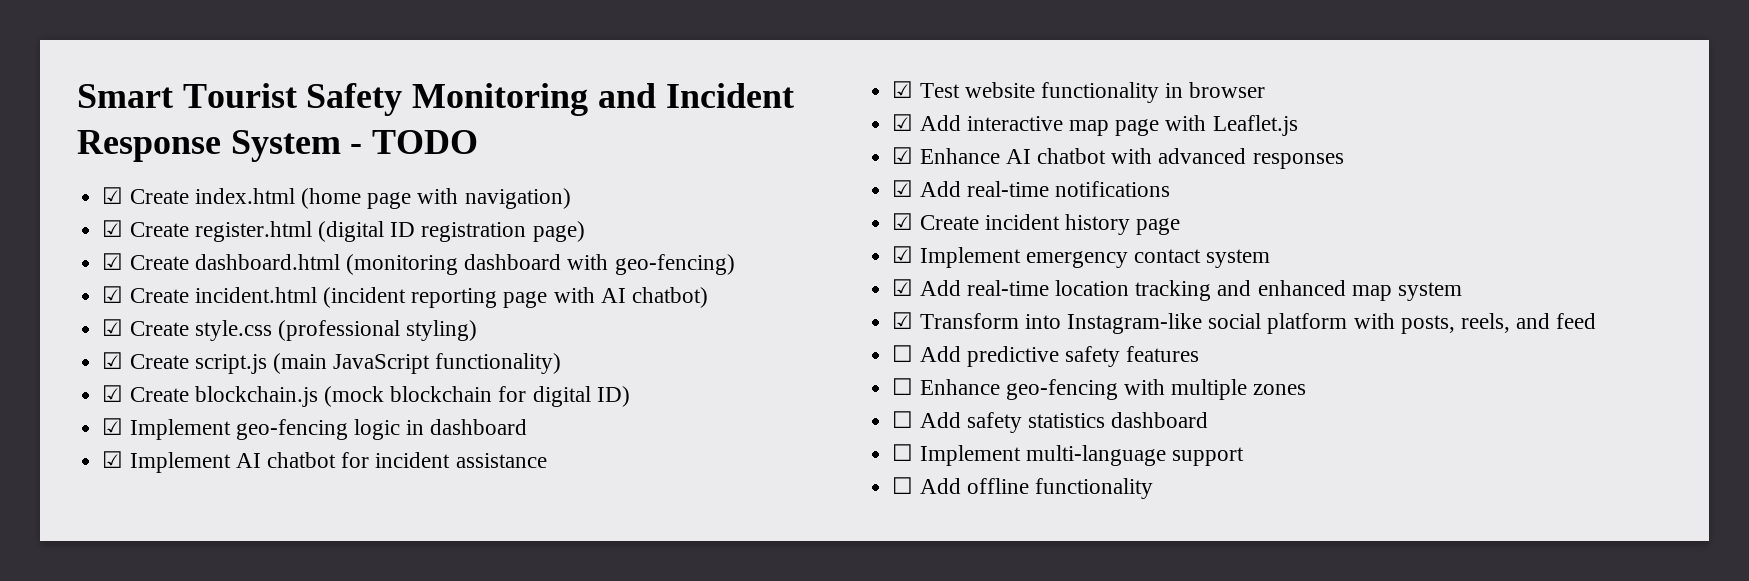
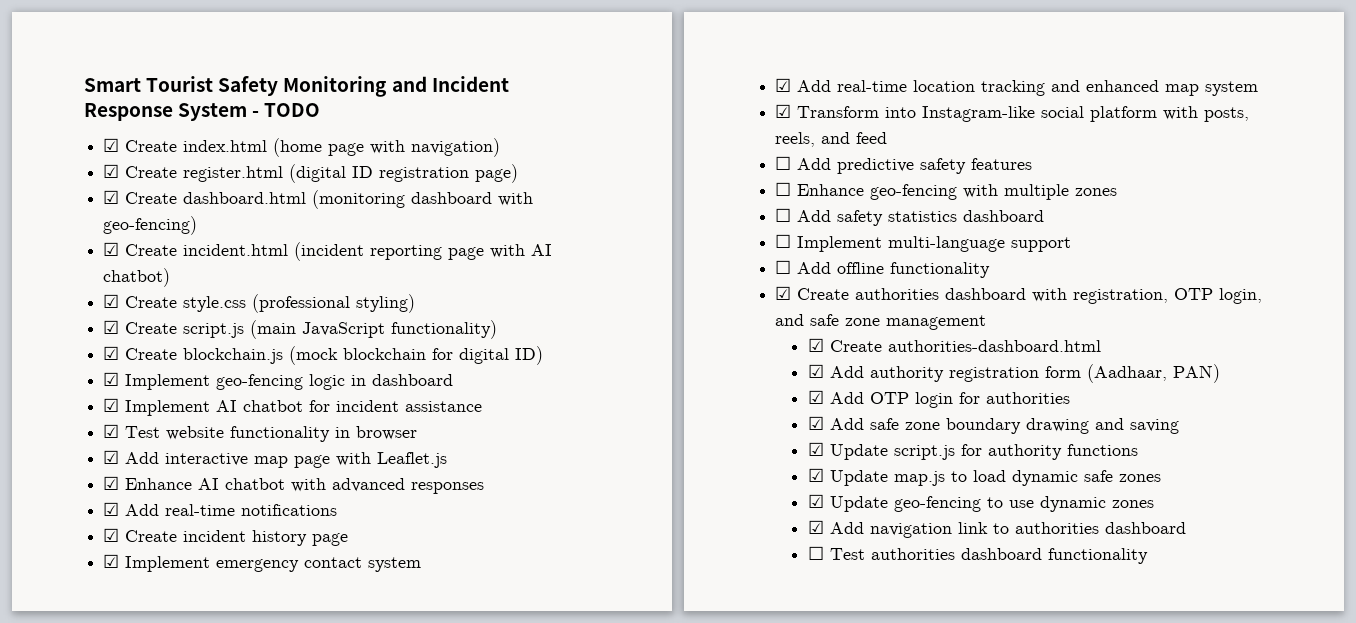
+ ☑ Create authorities dashboard with registration, OTP login, and safe zone management
+ ☑ Create authorities-dashboard.html
+ ☑ Add authority registration form (Aadhaar, PAN)
+ ☑ Add OTP login for authorities
+ ☑ Add safe zone boundary drawing and saving
+ ☑ Update script.js for authority functions
+ ☑ Update map.js to load dynamic safe zones
+ ☑ Update geo-fencing to use dynamic zones
+ ☑ Add navigation link to authorities dashboard
+ ☐ Test authorities dashboard functionality

